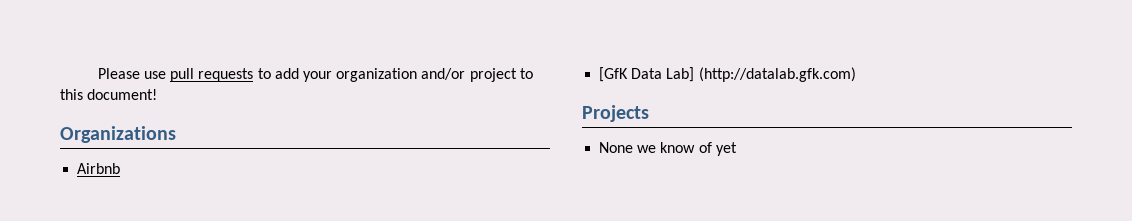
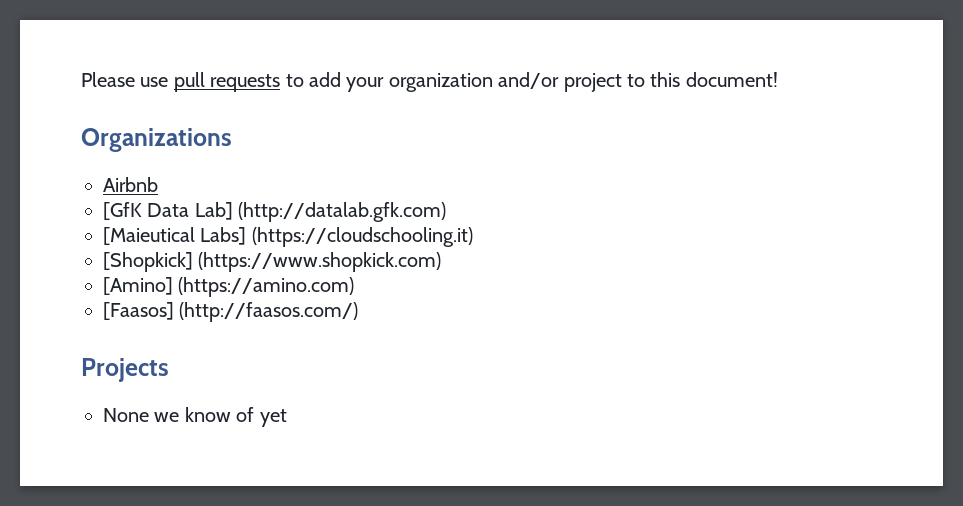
+ [Maieutical Labs] (https://cloudschooling.it)
+ [Shopkick] (https://www.shopkick.com)
+ [Amino] (https://amino.com)
+ [Faasos] (http://faasos.com/)

